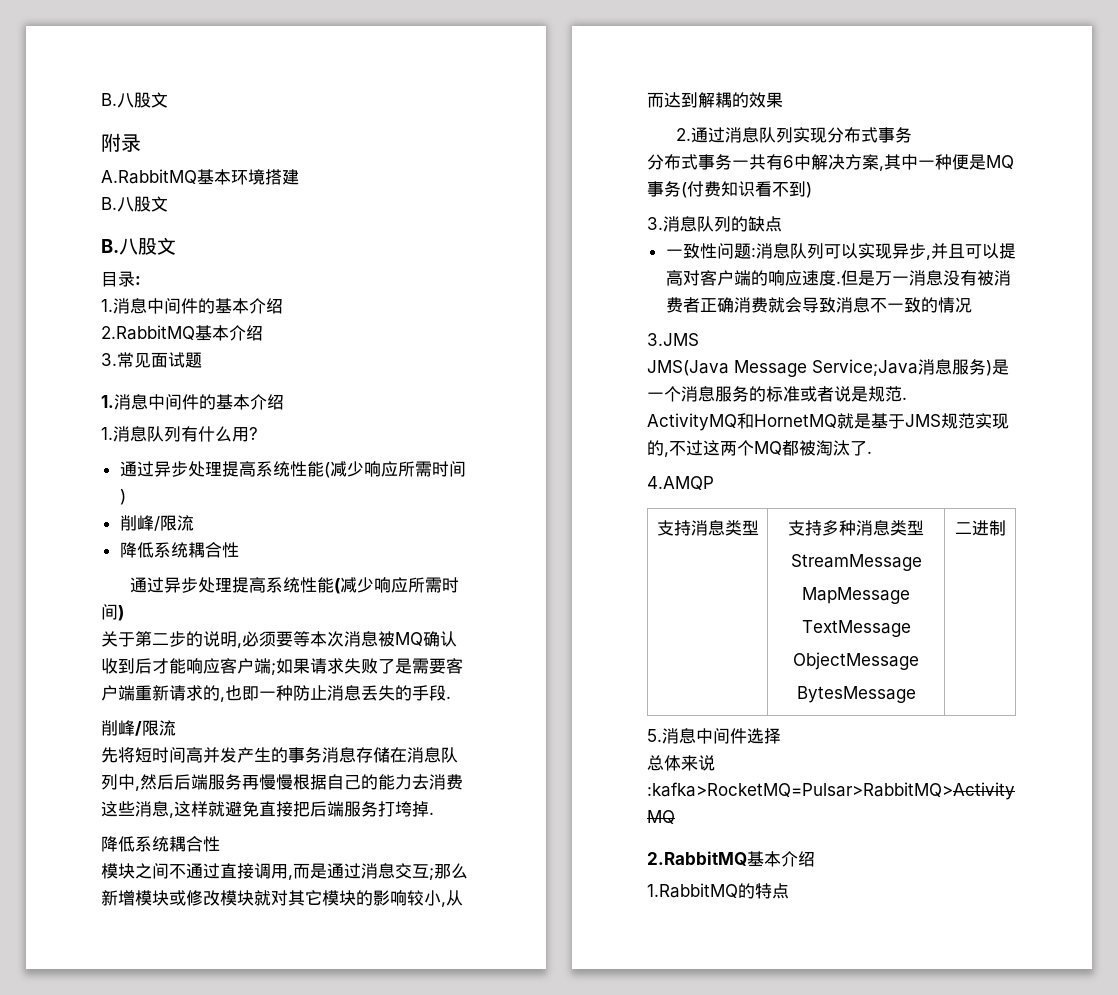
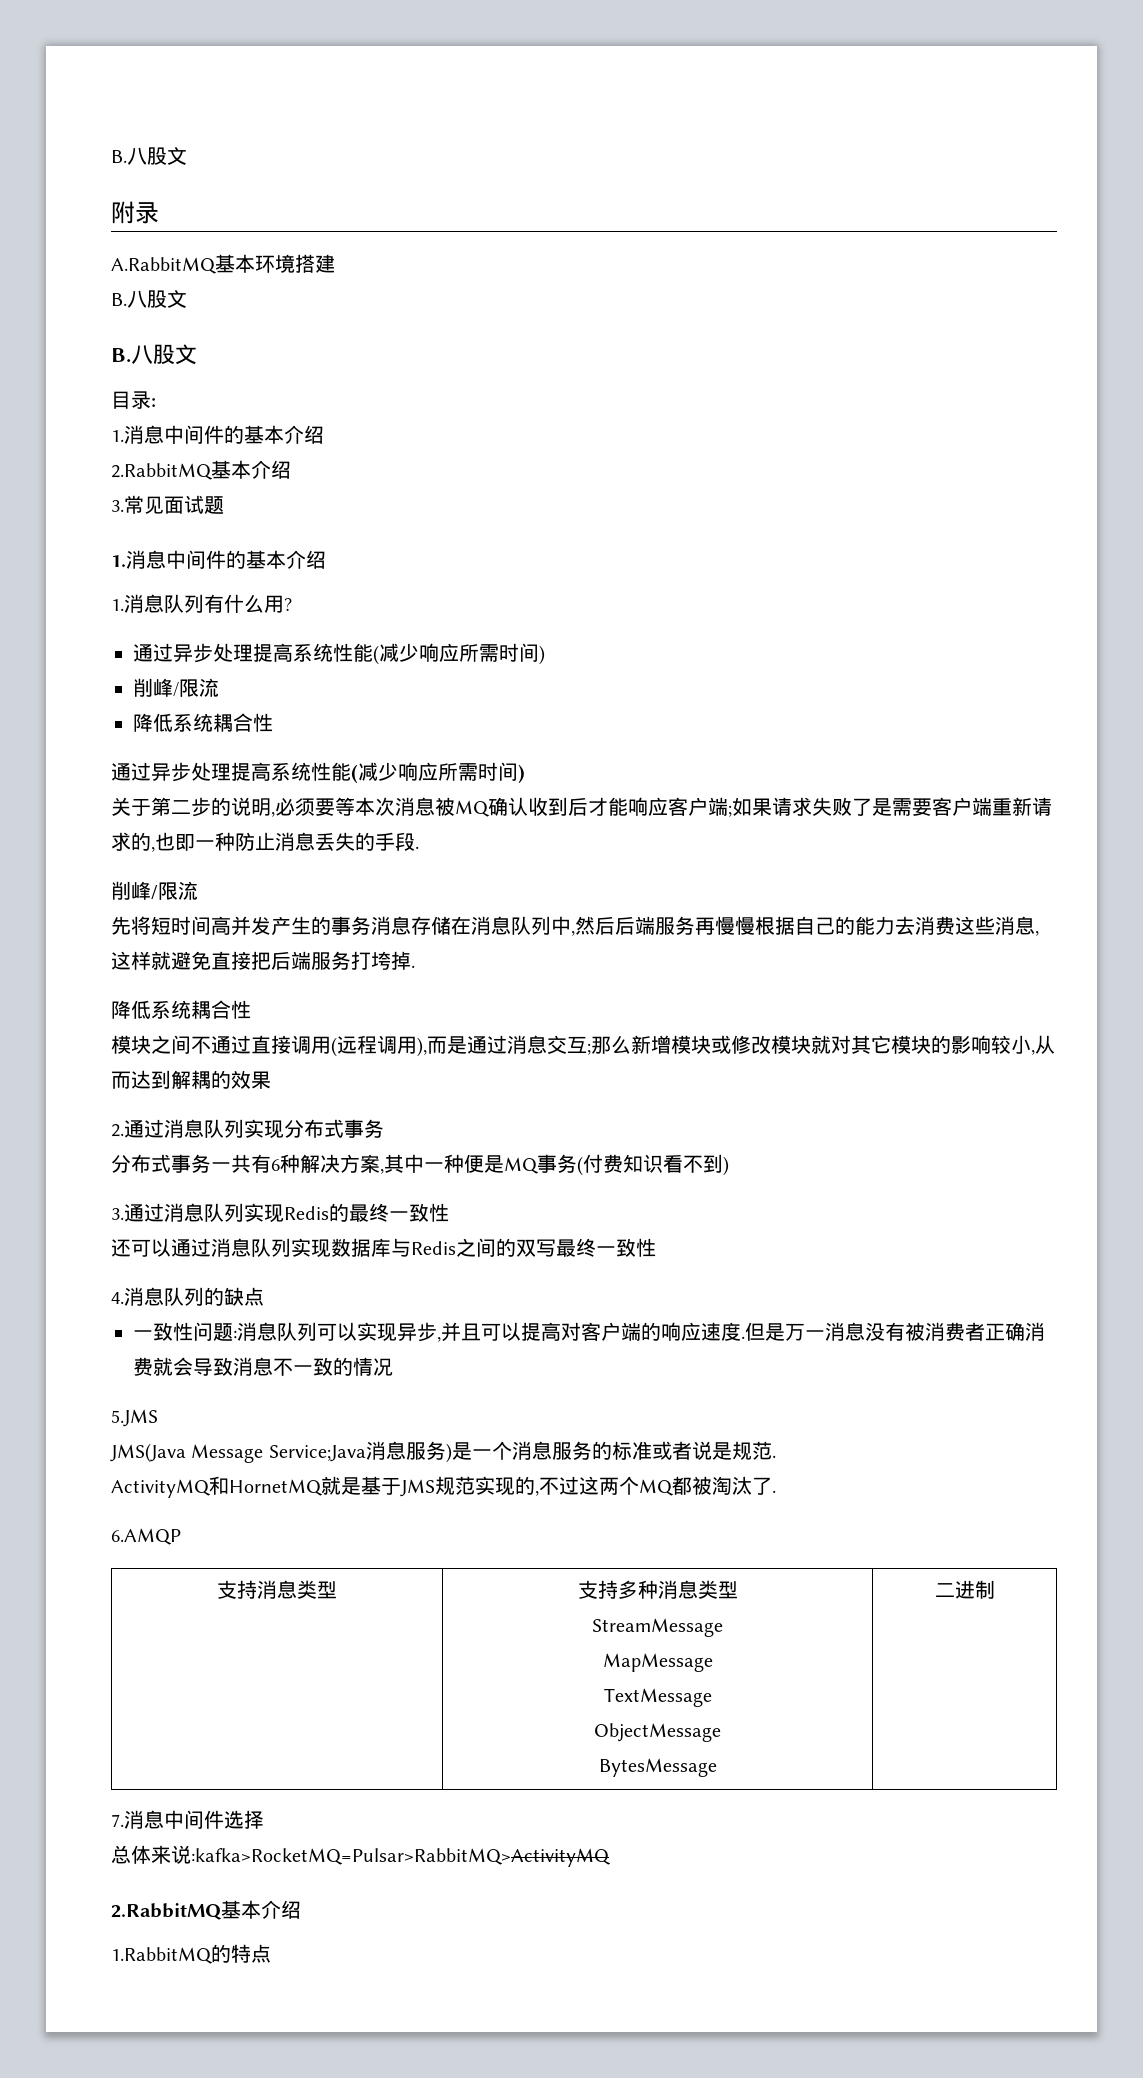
- 模块之间不通过直接调用,而是通过消息交互;那么新增模块或修改模块就对其它模块的影响较小,从而达到解耦的效果
+ 模块之间不通过直接调用(远程调用),而是通过消息交互;那么新增模块或修改模块就对其它模块的影响较小,从而达到解耦的效果
- 分布式事务一共有6中解决方案,其中一种便是MQ事务(付费知识看不到)
+ 分布式事务一共有6种解决方案,其中一种便是MQ事务(付费知识看不到)
- 3.消息队列的缺点
+ 3.通过消息队列实现Redis的最终一致性
+ 还可以通过消息队列实现数据库与Redis之间的双写最终一致性
+ 4.消息队列的缺点
- 3.JMS
+ 5.JMS
- 4.AMQP
+ 6.AMQP
- 5.消息中间件选择
+ 7.消息中间件选择

